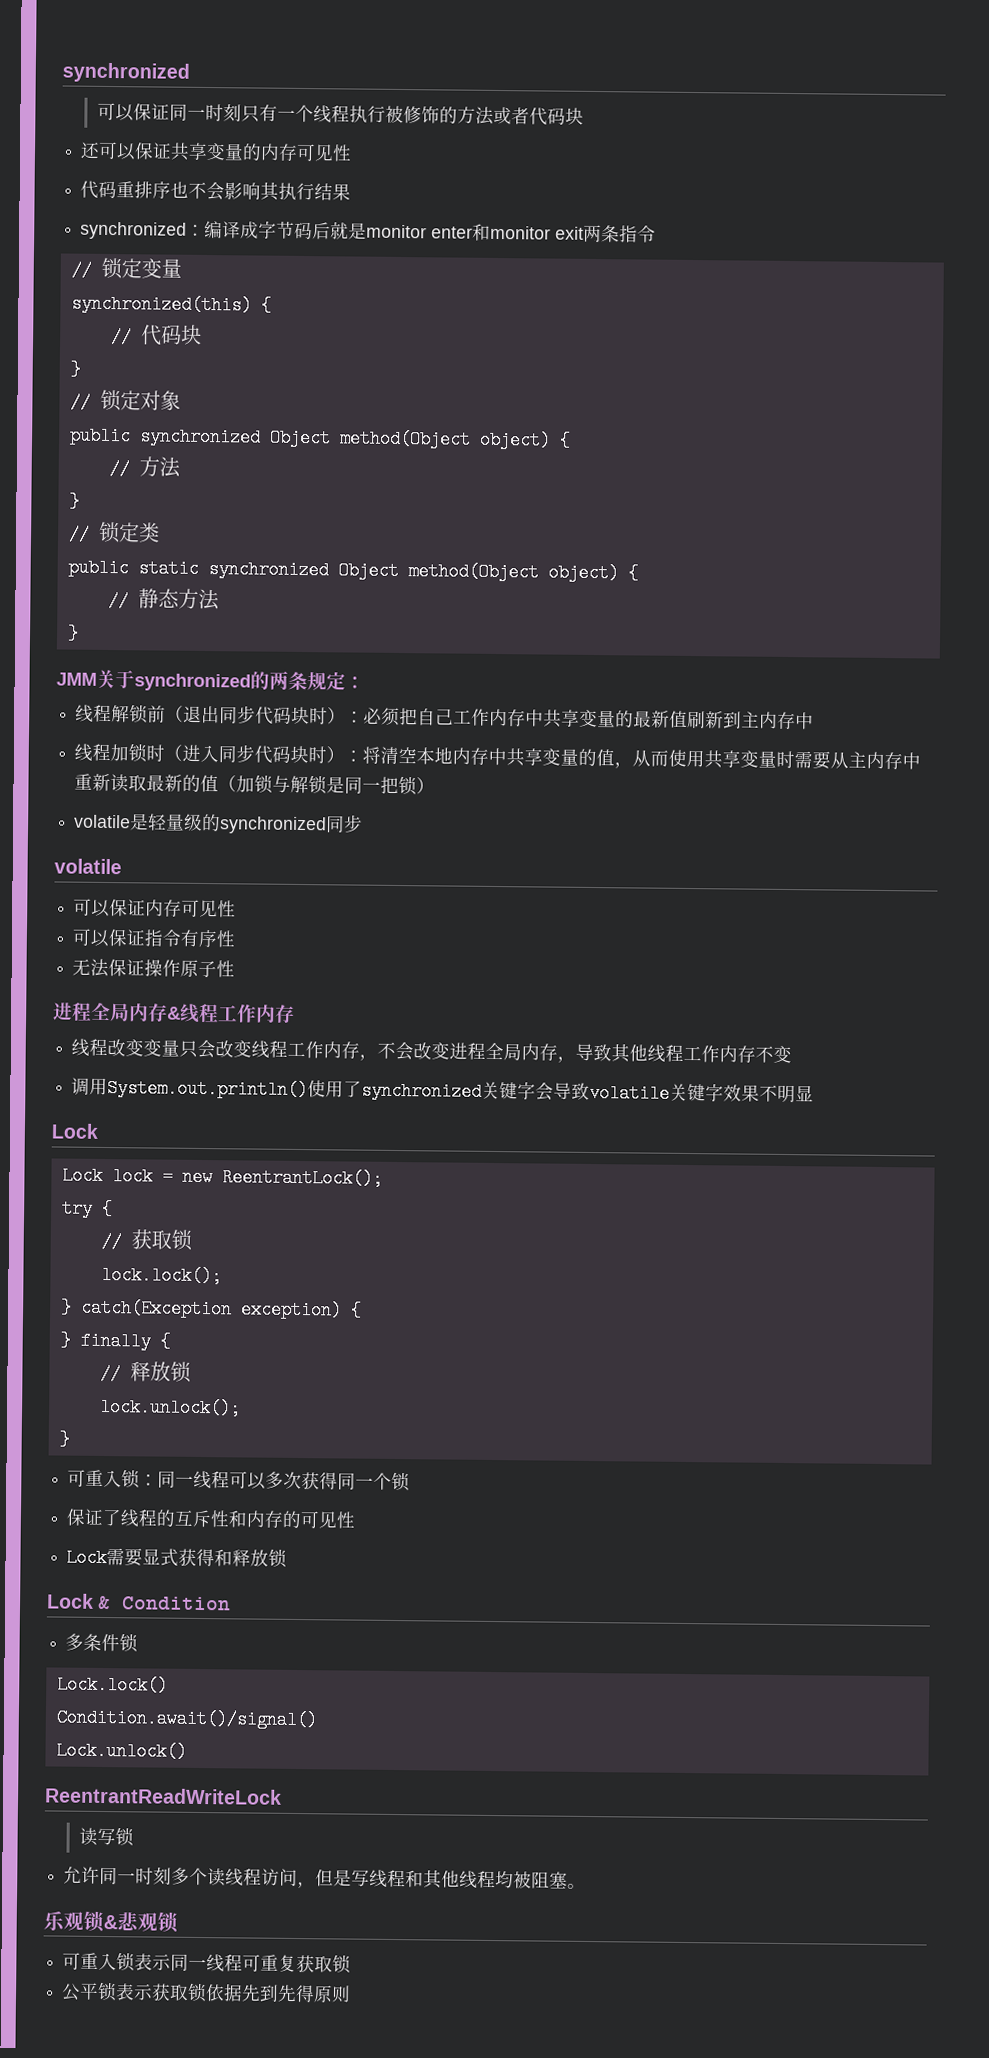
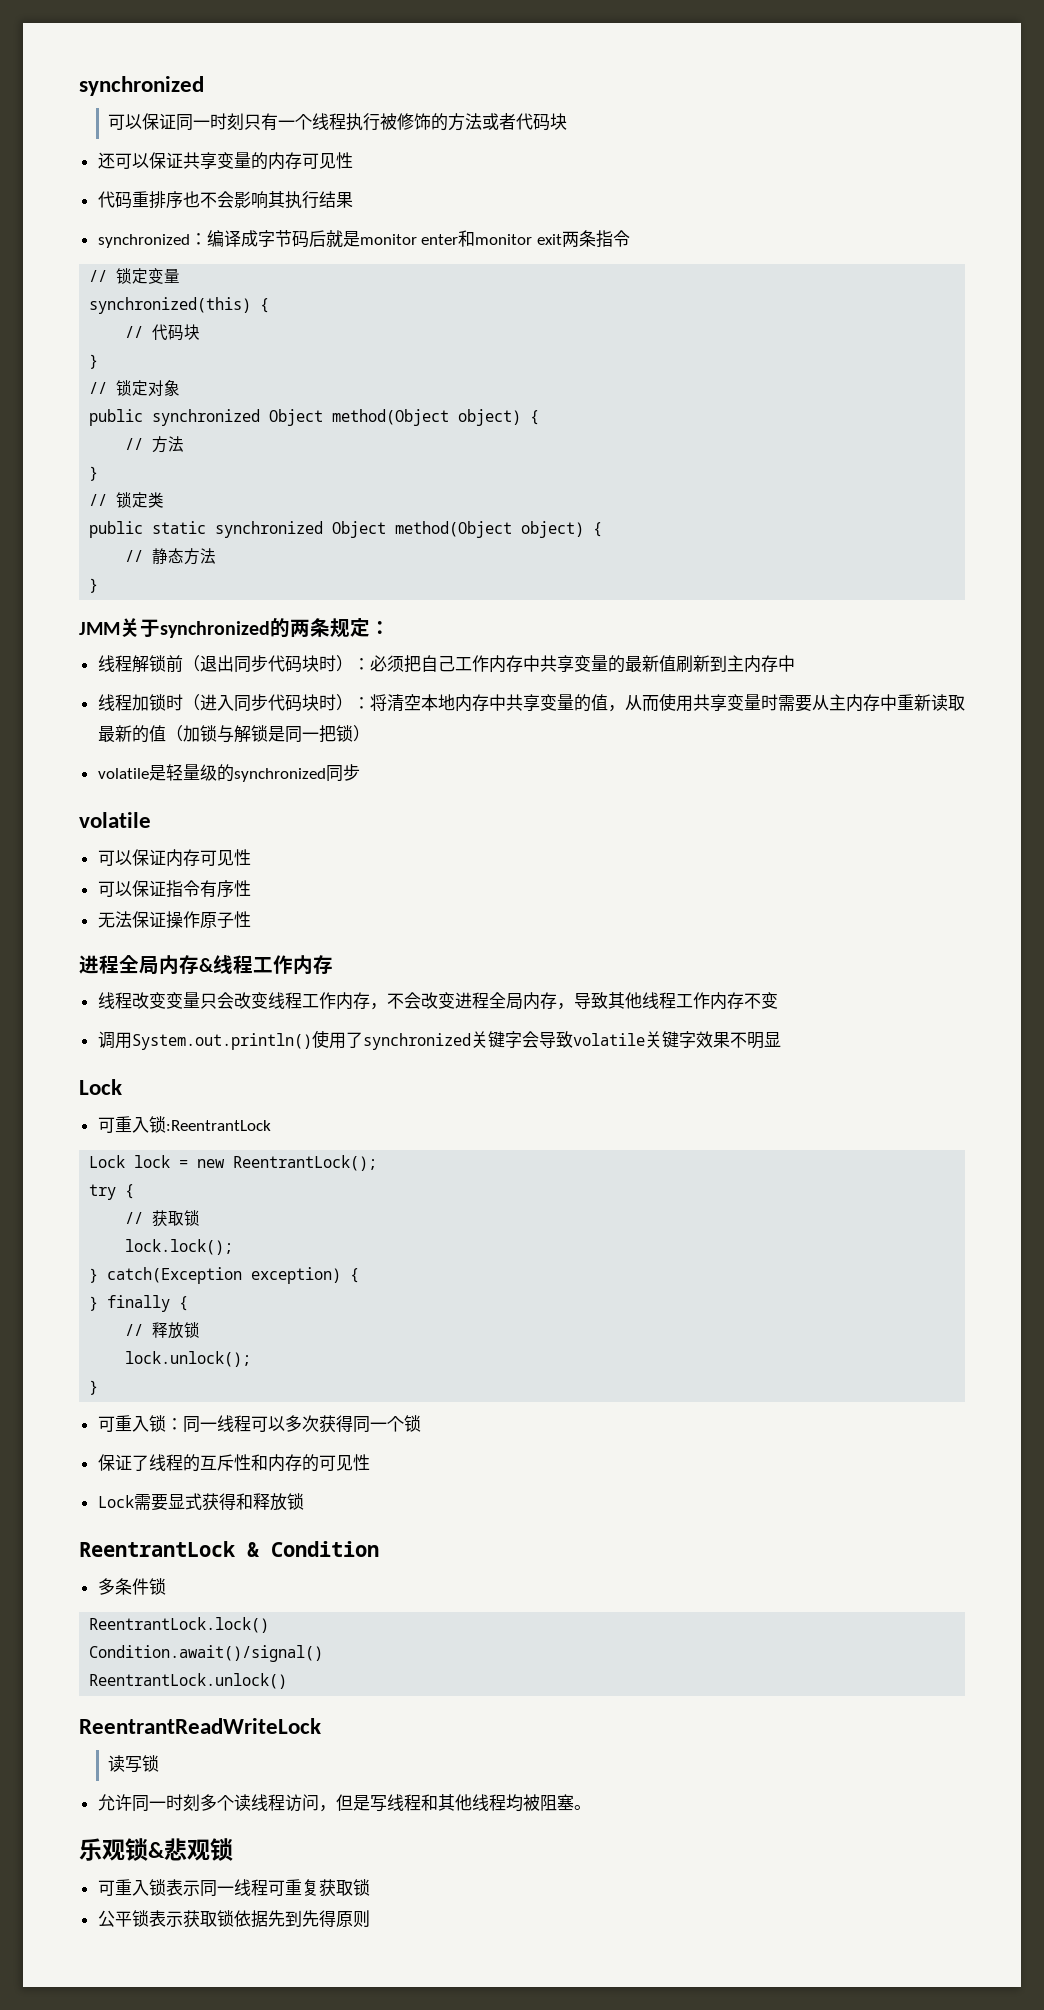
+ 可重入锁:ReentrantLock
- Lock & Condition
+ ReentrantLock & Condition
- Lock.lock()
+ ReentrantLock.lock()
- Lock.unlock()
+ ReentrantLock.unlock()

